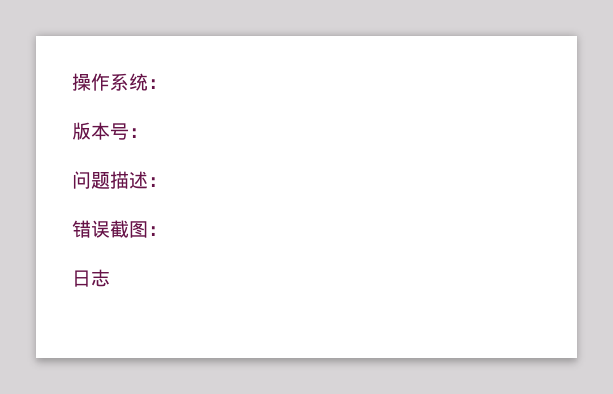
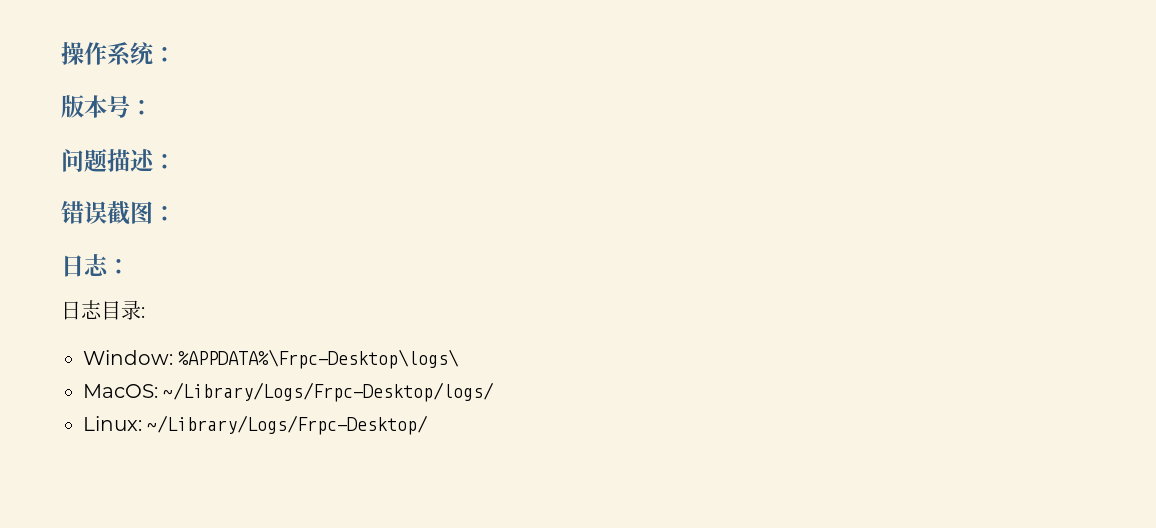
- 日志
+ 日志：
+ 日志目录:
+ Window: %APPDATA%\Frpc-Desktop\logs\
+ MacOS: ~/Library/Logs/Frpc-Desktop/logs/
+ Linux: ~/Library/Logs/Frpc-Desktop/

